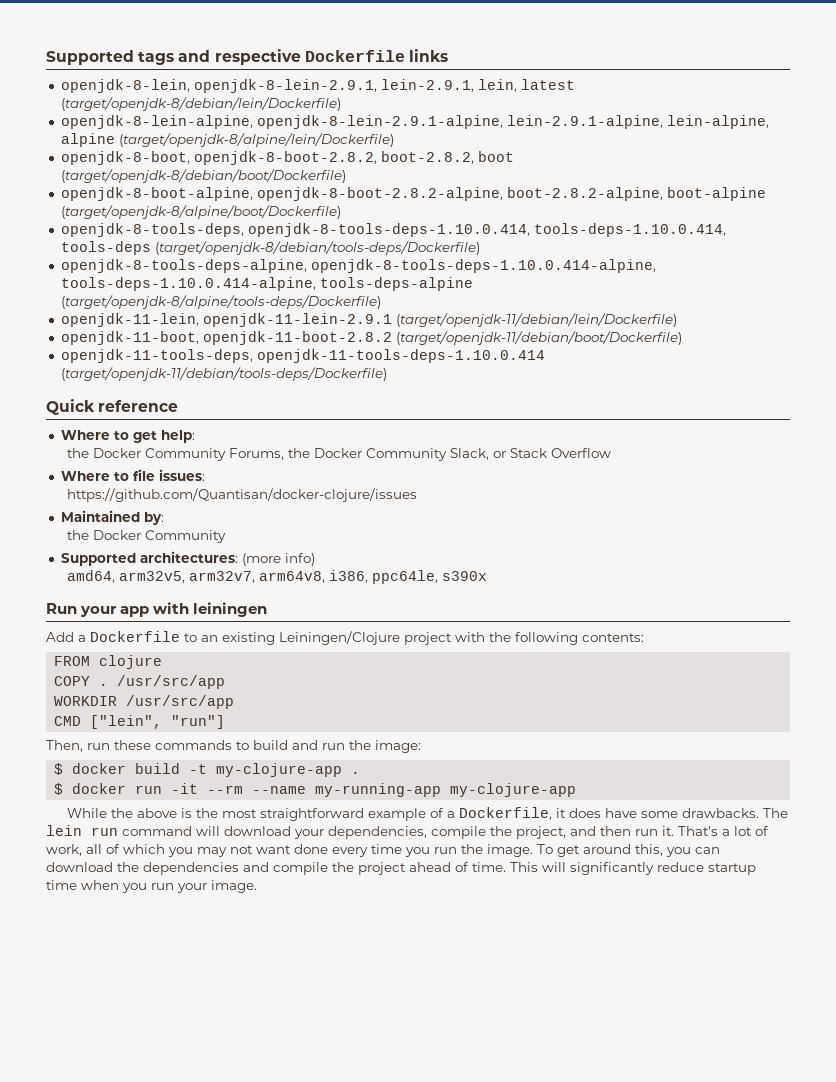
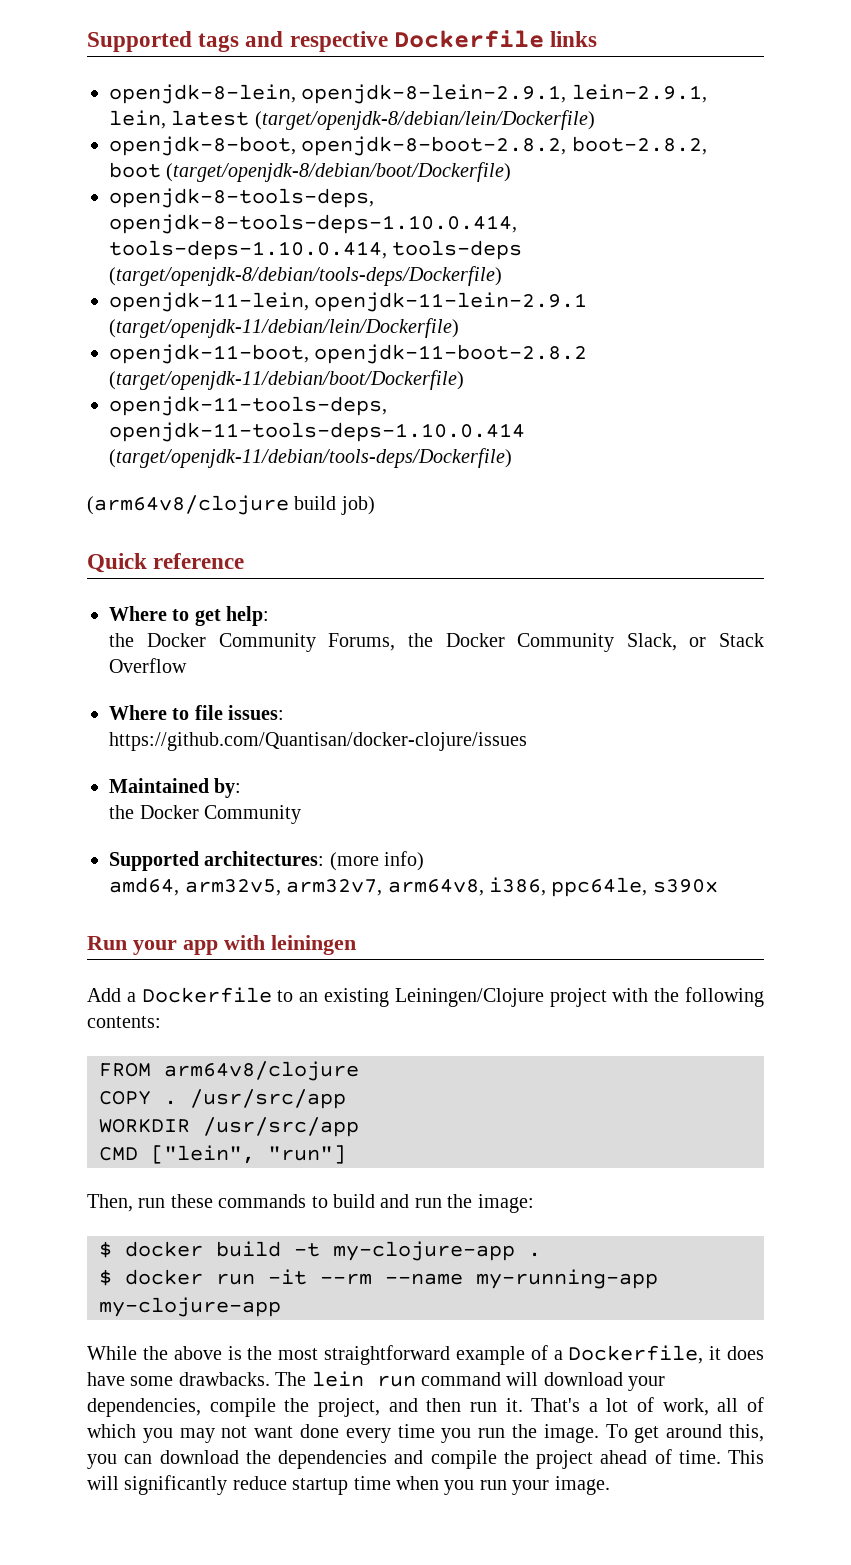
- openjdk-8-lein-alpine, openjdk-8-lein-2.9.1-alpine, lein-2.9.1-alpine, lein-alpine, alpine (target/openjdk-8/alpine/lein/Dockerfile)
- openjdk-8-boot-alpine, openjdk-8-boot-2.8.2-alpine, boot-2.8.2-alpine, boot-alpine (target/openjdk-8/alpine/boot/Dockerfile)
- openjdk-8-tools-deps-alpine, openjdk-8-tools-deps-1.10.0.414-alpine, tools-deps-1.10.0.414-alpine, tools-deps-alpine (target/openjdk-8/alpine/tools-deps/Dockerfile)
+ (arm64v8/clojure build job)
- FROM clojure
+ FROM arm64v8/clojure

